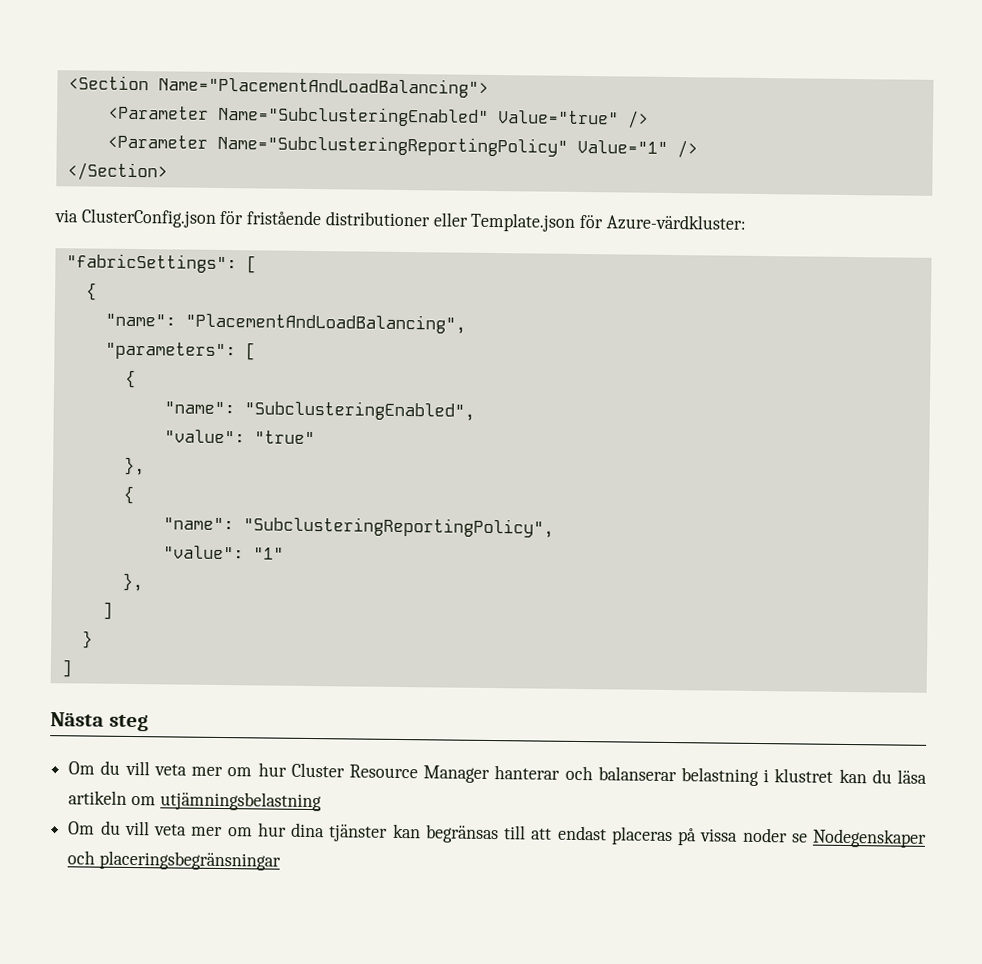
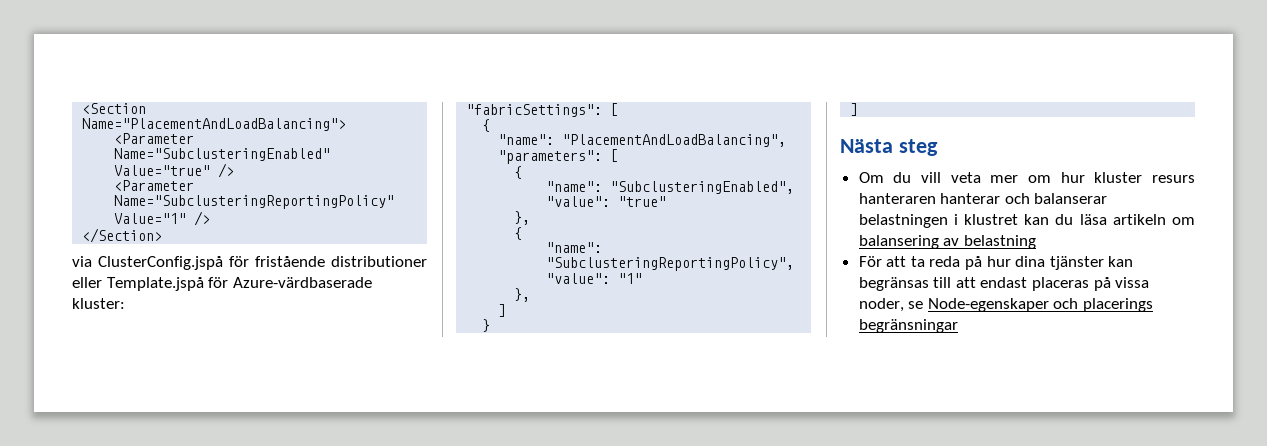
- via ClusterConfig.json för fristående distributioner eller Template.json för Azure-värdkluster:
+ via ClusterConfig.jspå för fristående distributioner eller Template.jspå för Azure-värdbaserade kluster:
- Om du vill veta mer om hur Cluster Resource Manager hanterar och balanserar belastning i klustret kan du läsa artikeln om utjämningsbelastning
- Om du vill veta mer om hur dina tjänster kan begränsas till att endast placeras på vissa noder se Nodegenskaper och placeringsbegränsningar
+ Om du vill veta mer om hur kluster resurs hanteraren hanterar och balanserar belastningen i klustret kan du läsa artikeln om balansering av belastning
+ För att ta reda på hur dina tjänster kan begränsas till att endast placeras på vissa noder, se Node-egenskaper och placerings begränsningar

